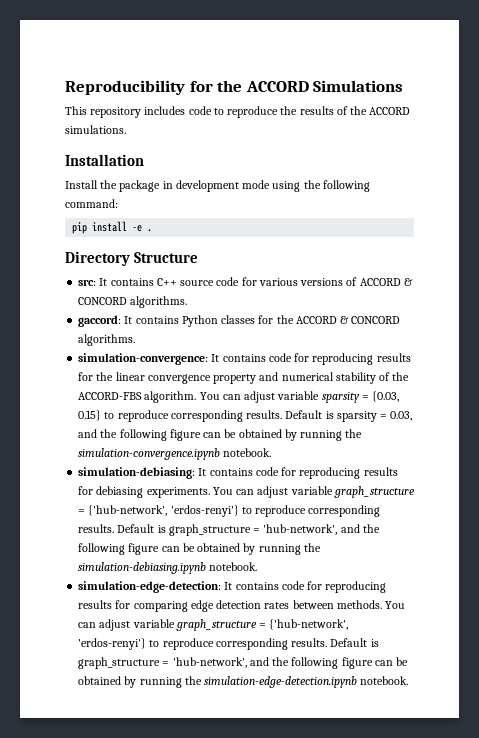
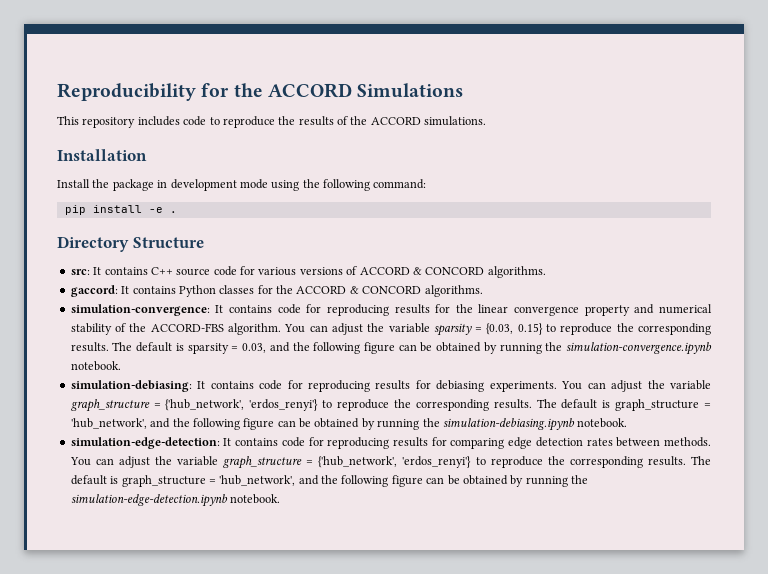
- You can adjust variable sparsity = {0.03, 0.15} to reproduce corresponding results. Default is sparsity = 0.03, and the following figure can be obtained by running the simulation-convergence.ipynb notebook.
+ You can adjust the variable sparsity = {0.03, 0.15} to reproduce the corresponding results. The default is sparsity = 0.03, and the following figure can be obtained by running the simulation-convergence.ipynb notebook.
- You can adjust variable graph_structure = {'hub-network', 'erdos-renyi'} to reproduce corresponding results. Default is graph_structure = 'hub-network', and the following figure can be obtained by running the simulation-debiasing.ipynb notebook.
+ You can adjust the variable graph_structure = {'hub_network', 'erdos_renyi'} to reproduce the corresponding results. The default is graph_structure = 'hub_network', and the following figure can be obtained by running the simulation-debiasing.ipynb notebook.
- You can adjust variable graph_structure = {'hub-network', 'erdos-renyi'} to reproduce corresponding results. Default is graph_structure = 'hub-network', and the following figure can be obtained by running the simulation-edge-detection.ipynb notebook.
+ You can adjust the variable graph_structure = {'hub_network', 'erdos_renyi'} to reproduce the corresponding results. The default is graph_structure = 'hub_network', and the following figure can be obtained by running the simulation-edge-detection.ipynb notebook.

